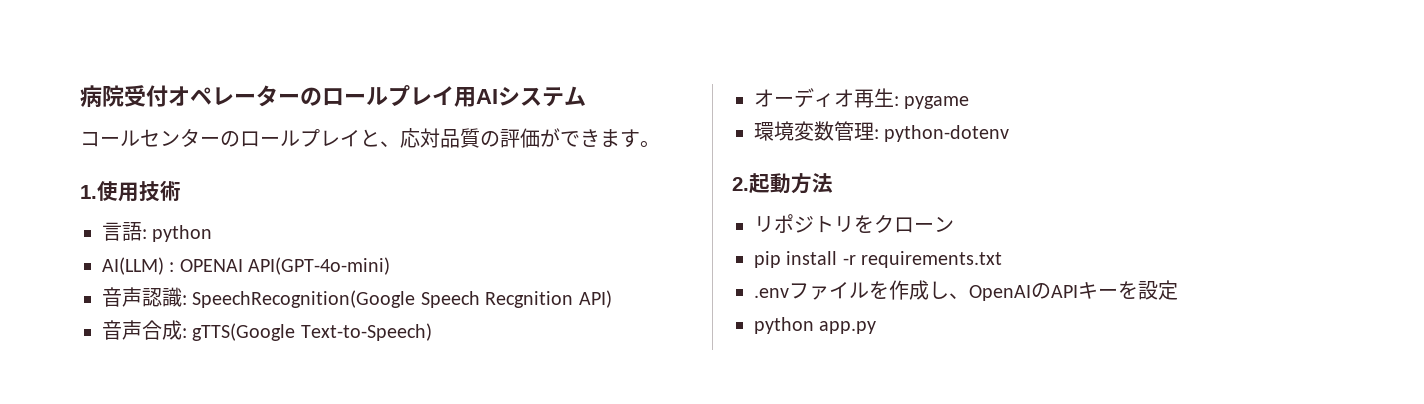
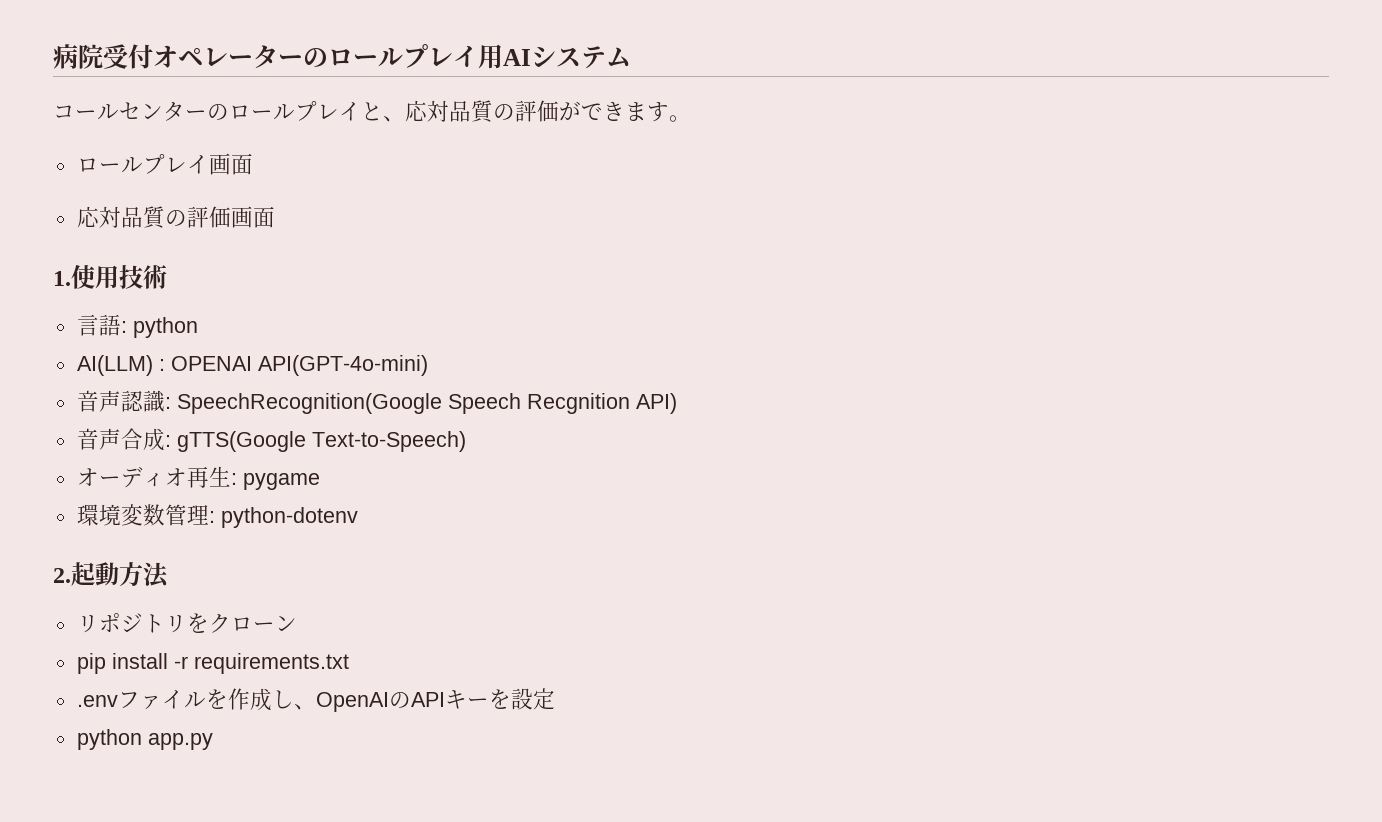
+ ロールプレイ画面
+ 応対品質の評価画面

